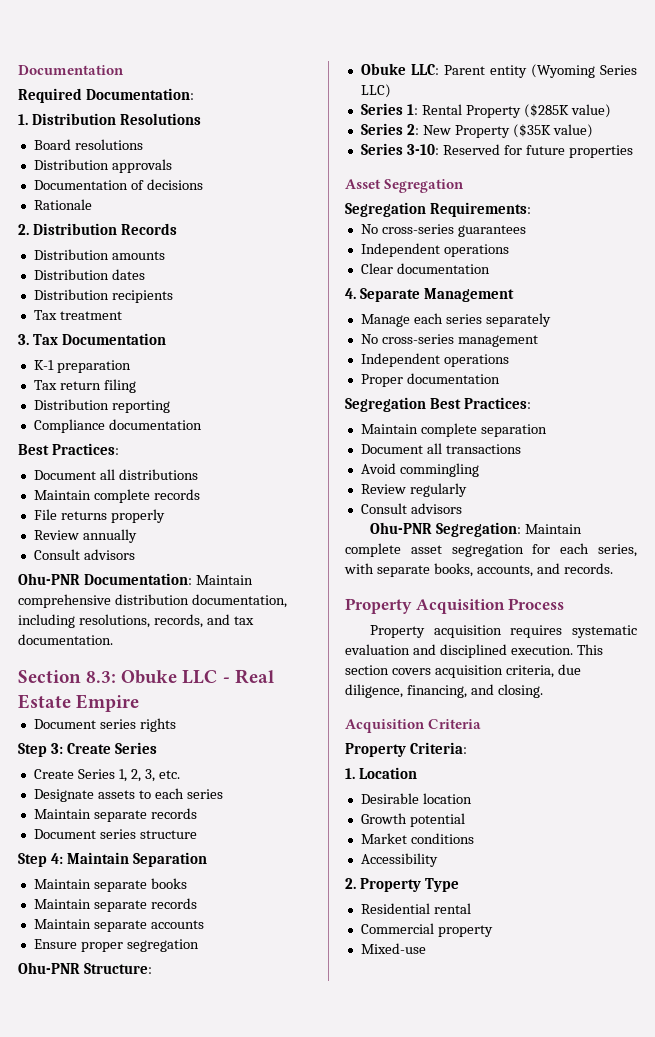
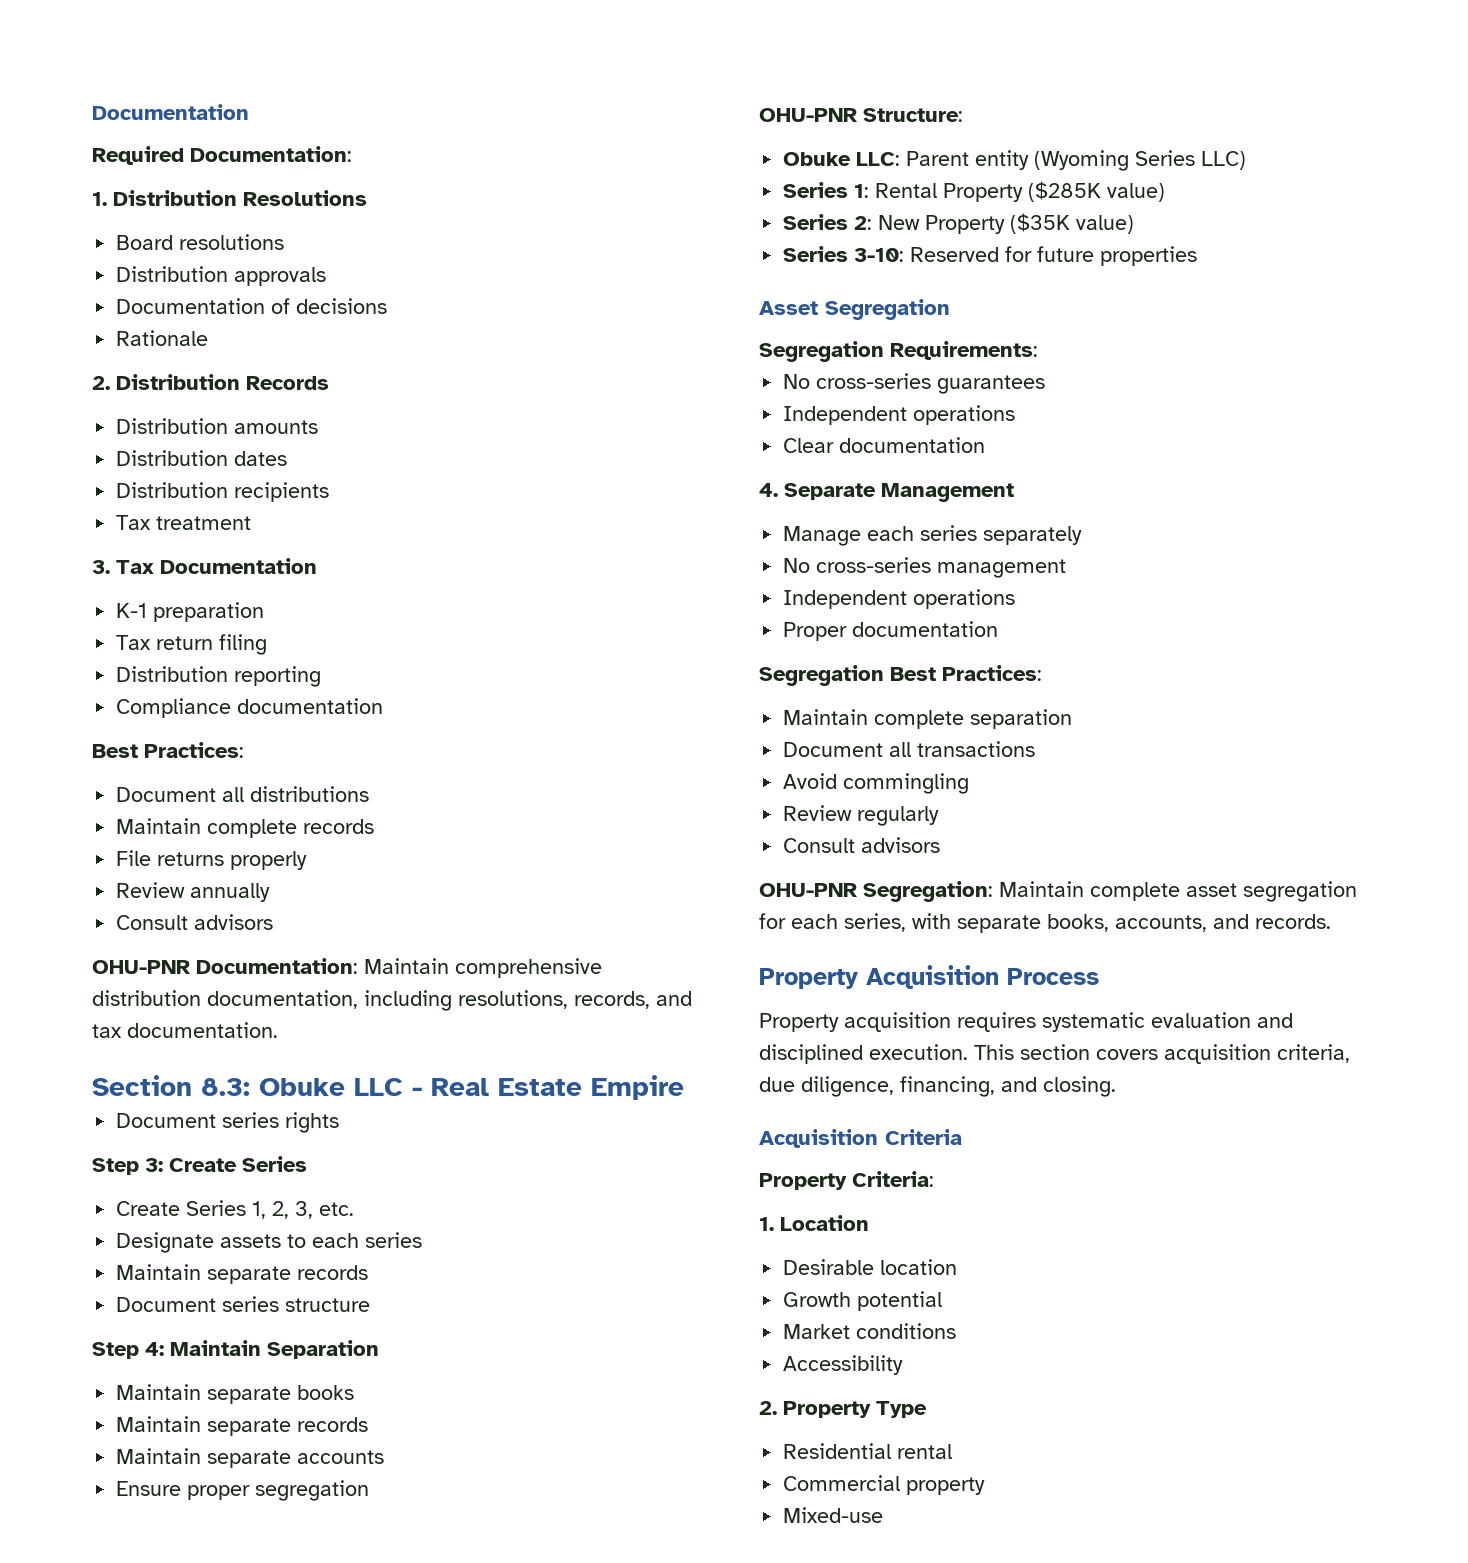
- Ohu-PNR Documentation: Maintain comprehensive distribution documentation, including resolutions, records, and tax documentation.
+ OHU-PNR Documentation: Maintain comprehensive distribution documentation, including resolutions, records, and tax documentation.
- Ohu-PNR Structure:
+ OHU-PNR Structure:
- Ohu-PNR Segregation: Maintain complete asset segregation for each series, with separate books, accounts, and records.
+ OHU-PNR Segregation: Maintain complete asset segregation for each series, with separate books, accounts, and records.

